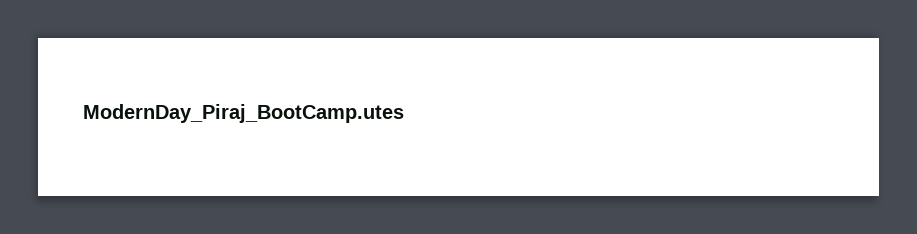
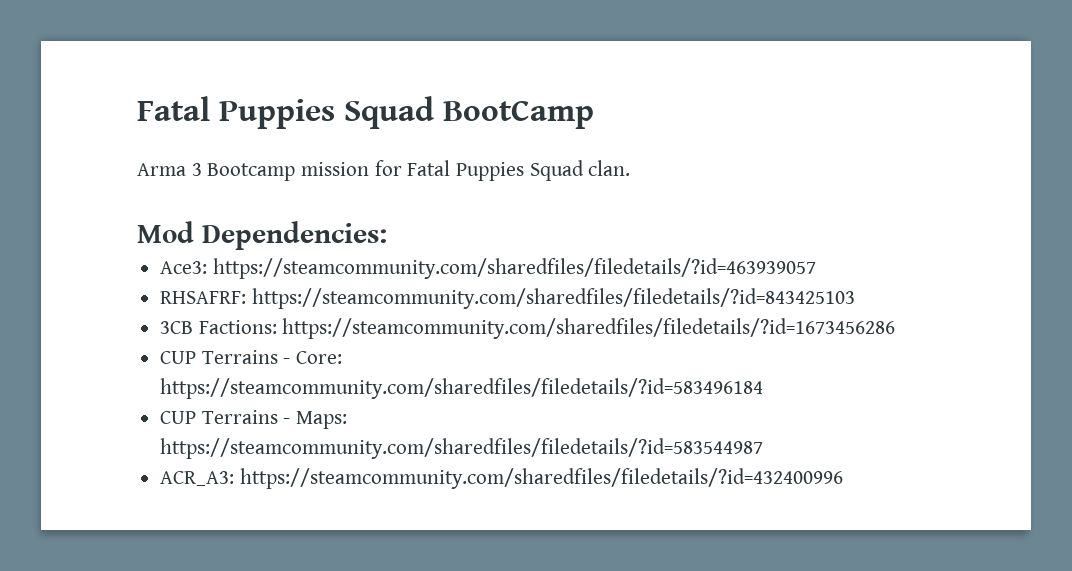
- ModernDay_Piraj_BootCamp.utes
+ Fatal Puppies Squad BootCamp
+ Arma 3 Bootcamp mission for Fatal Puppies Squad clan.
+ Mod Dependencies:
+ Ace3: https://steamcommunity.com/sharedfiles/filedetails/?id=463939057
+ RHSAFRF: https://steamcommunity.com/sharedfiles/filedetails/?id=843425103
+ 3CB Factions: https://steamcommunity.com/sharedfiles/filedetails/?id=1673456286
+ CUP Terrains - Core: https://steamcommunity.com/sharedfiles/filedetails/?id=583496184
+ CUP Terrains - Maps: https://steamcommunity.com/sharedfiles/filedetails/?id=583544987
+ ACR_A3: https://steamcommunity.com/sharedfiles/filedetails/?id=432400996

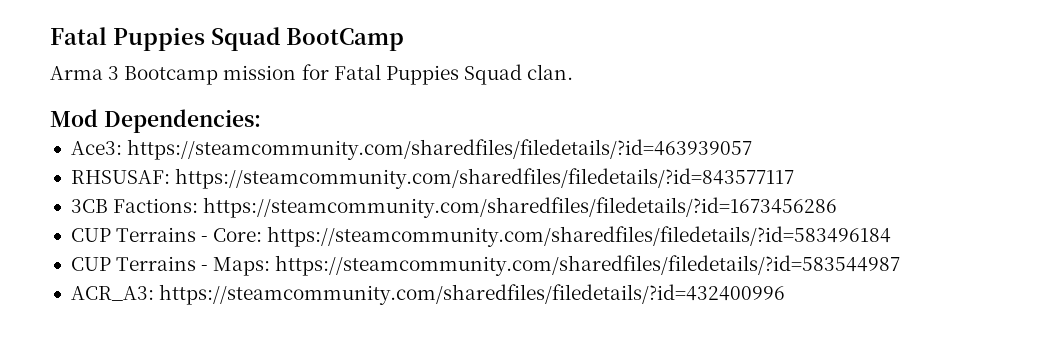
- RHSAFRF: https://steamcommunity.com/sharedfiles/filedetails/?id=843425103
+ RHSUSAF: https://steamcommunity.com/sharedfiles/filedetails/?id=843577117

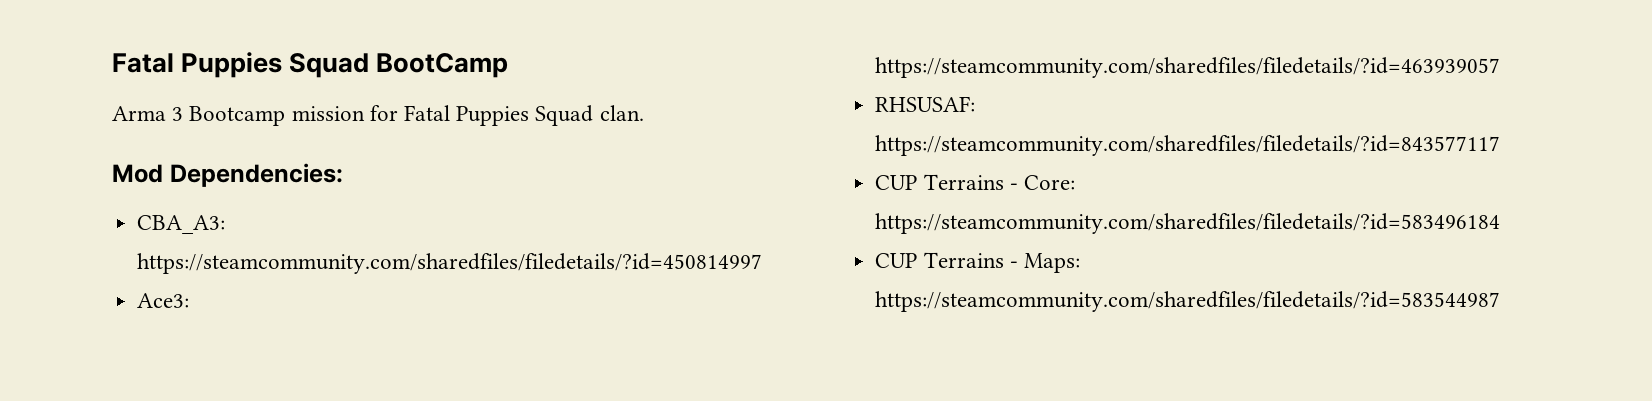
+ CBA_A3: https://steamcommunity.com/sharedfiles/filedetails/?id=450814997
- 3CB Factions: https://steamcommunity.com/sharedfiles/filedetails/?id=1673456286
- ACR_A3: https://steamcommunity.com/sharedfiles/filedetails/?id=432400996

